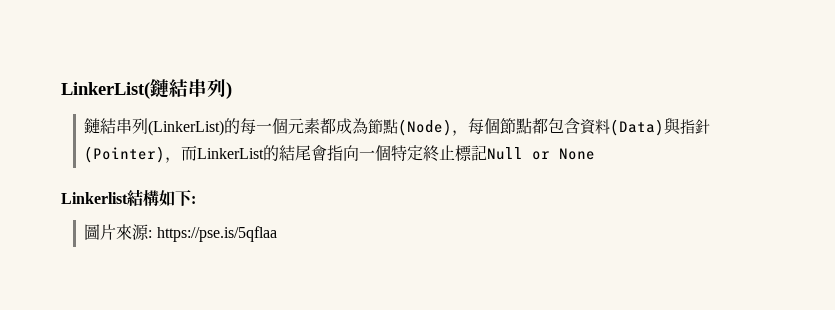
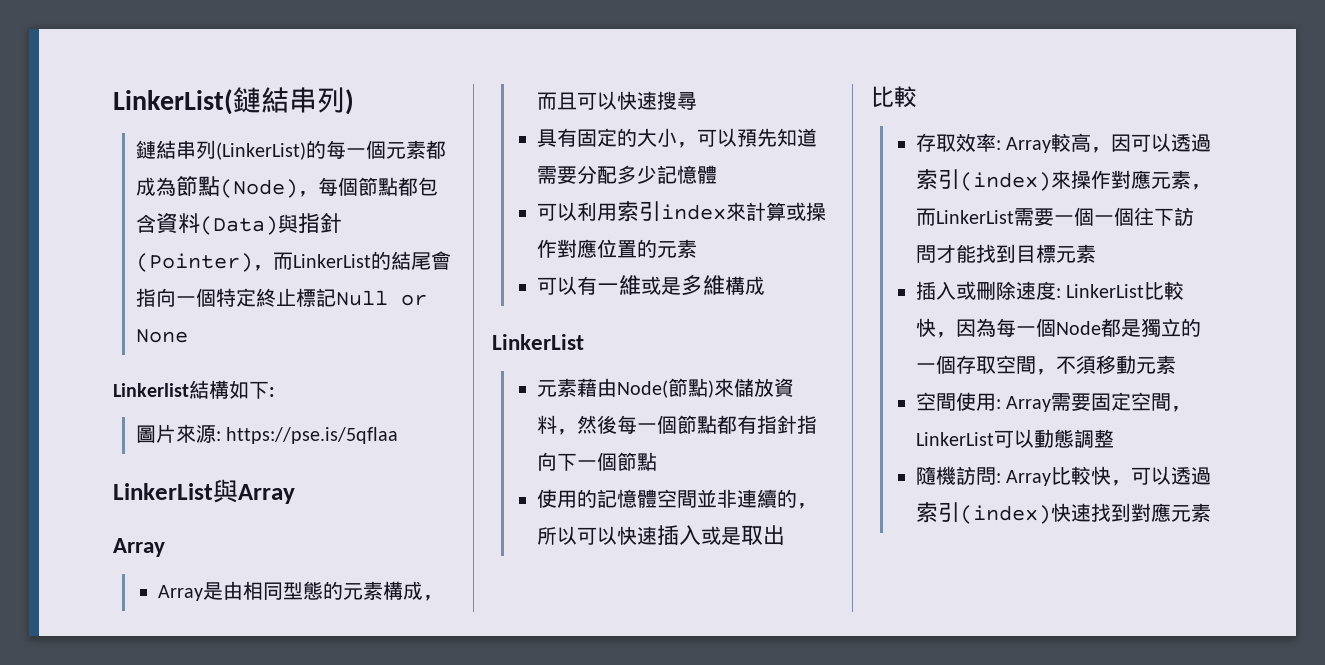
+ LinkerList與Array
+ Array
+ Array是由相同型態的元素構成，而且可以快速搜尋
+ 具有固定的大小，可以預先知道需要分配多少記憶體
+ 可以利用索引index來計算或操作對應位置的元素
+ 可以有一維或是多維構成
+ LinkerList
+ 元素藉由Node(節點)來儲放資料，然後每一個節點都有指針指向下一個節點
+ 使用的記憶體空間並非連續的，所以可以快速插入或是取出
+ 比較
+ 存取效率: Array較高，因可以透過索引(index)來操作對應元素，而LinkerList需要一個一個往下訪問才能找到目標元素
+ 插入或刪除速度: LinkerList比較快，因為每一個Node都是獨立的一個存取空間，不須移動元素
+ 空間使用: Array需要固定空間，LinkerList可以動態調整
+ 隨機訪問: Array比較快，可以透過索引(index)快速找到對應元素

